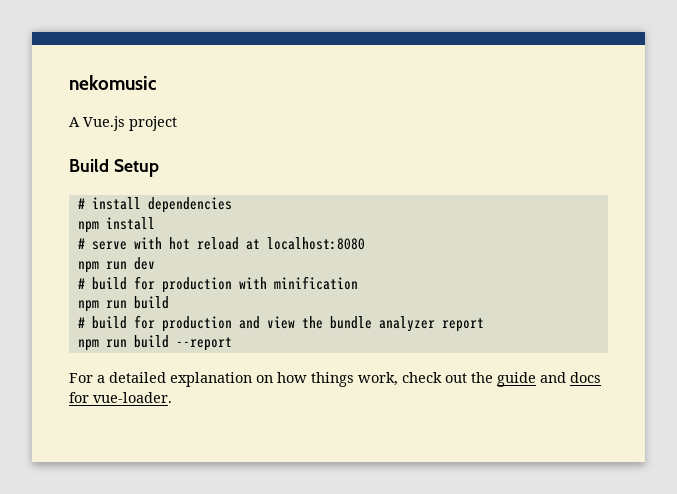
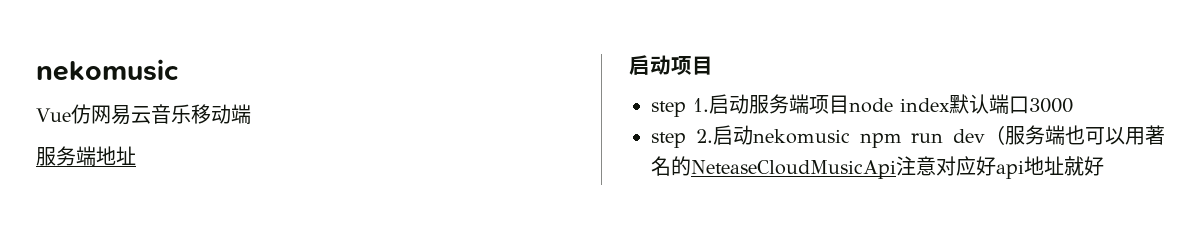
- A Vue.js project
- Build Setup
- # install dependencies
- npm install
- # serve with hot reload at localhost:8080
- npm run dev
- # build for production with minification
- npm run build
- # build for production and view the bundle analyzer report
- npm run build --report
- For a detailed explanation on how things work, check out the guide and docs for vue-loader.
+ Vue仿网易云音乐移动端
+ 服务端地址
+ 启动项目
+ step 1.启动服务端项目node index默认端口3000
+ step 2.启动nekomusic npm run dev（服务端也可以用著名的NeteaseCloudMusicApi注意对应好api地址就好

